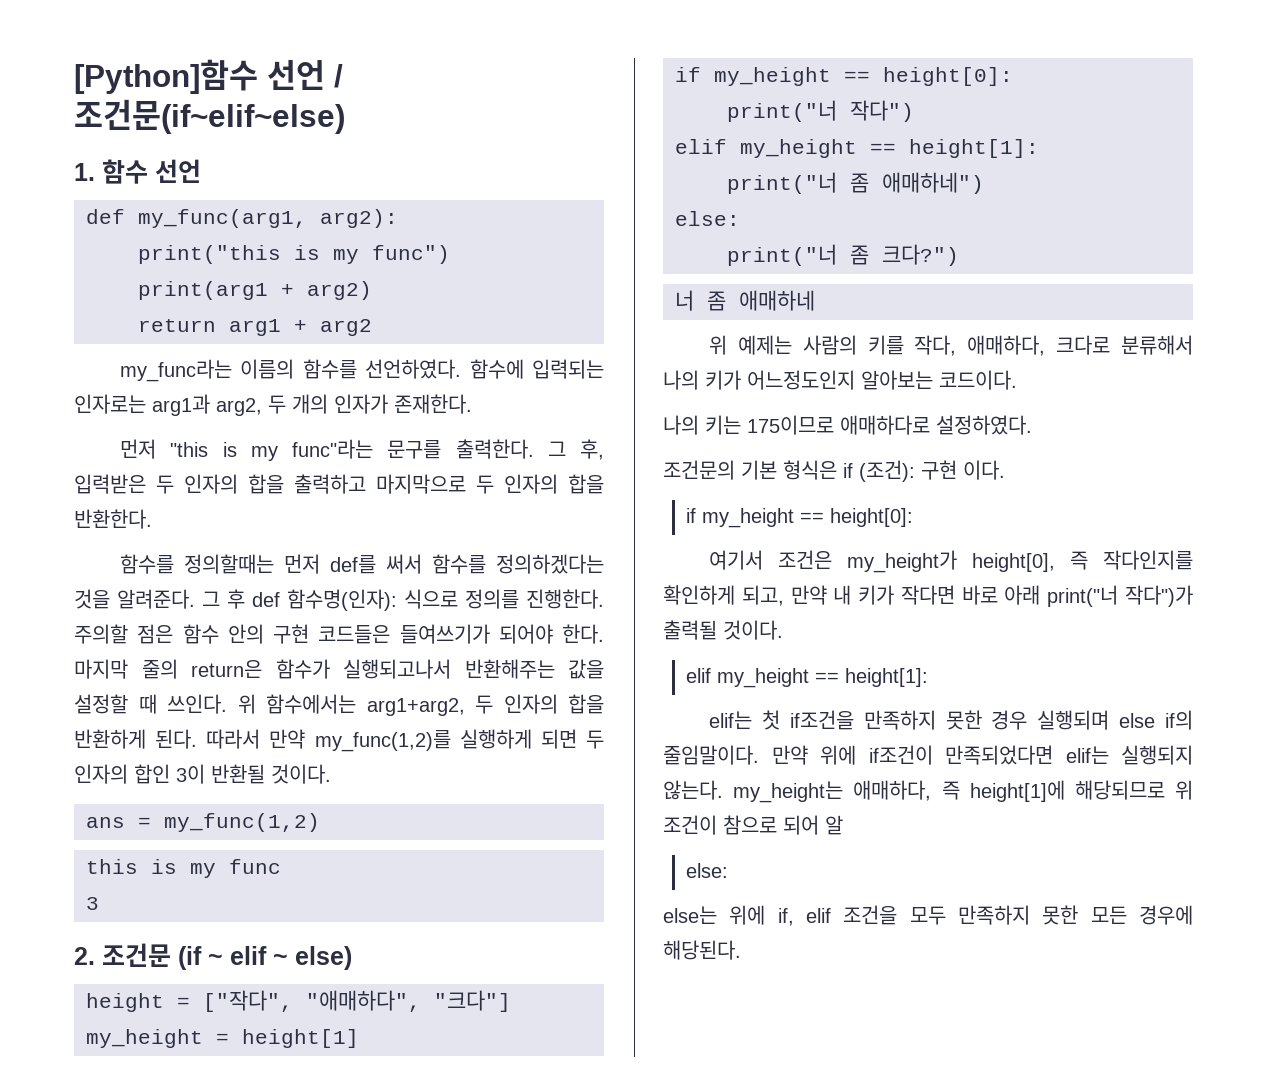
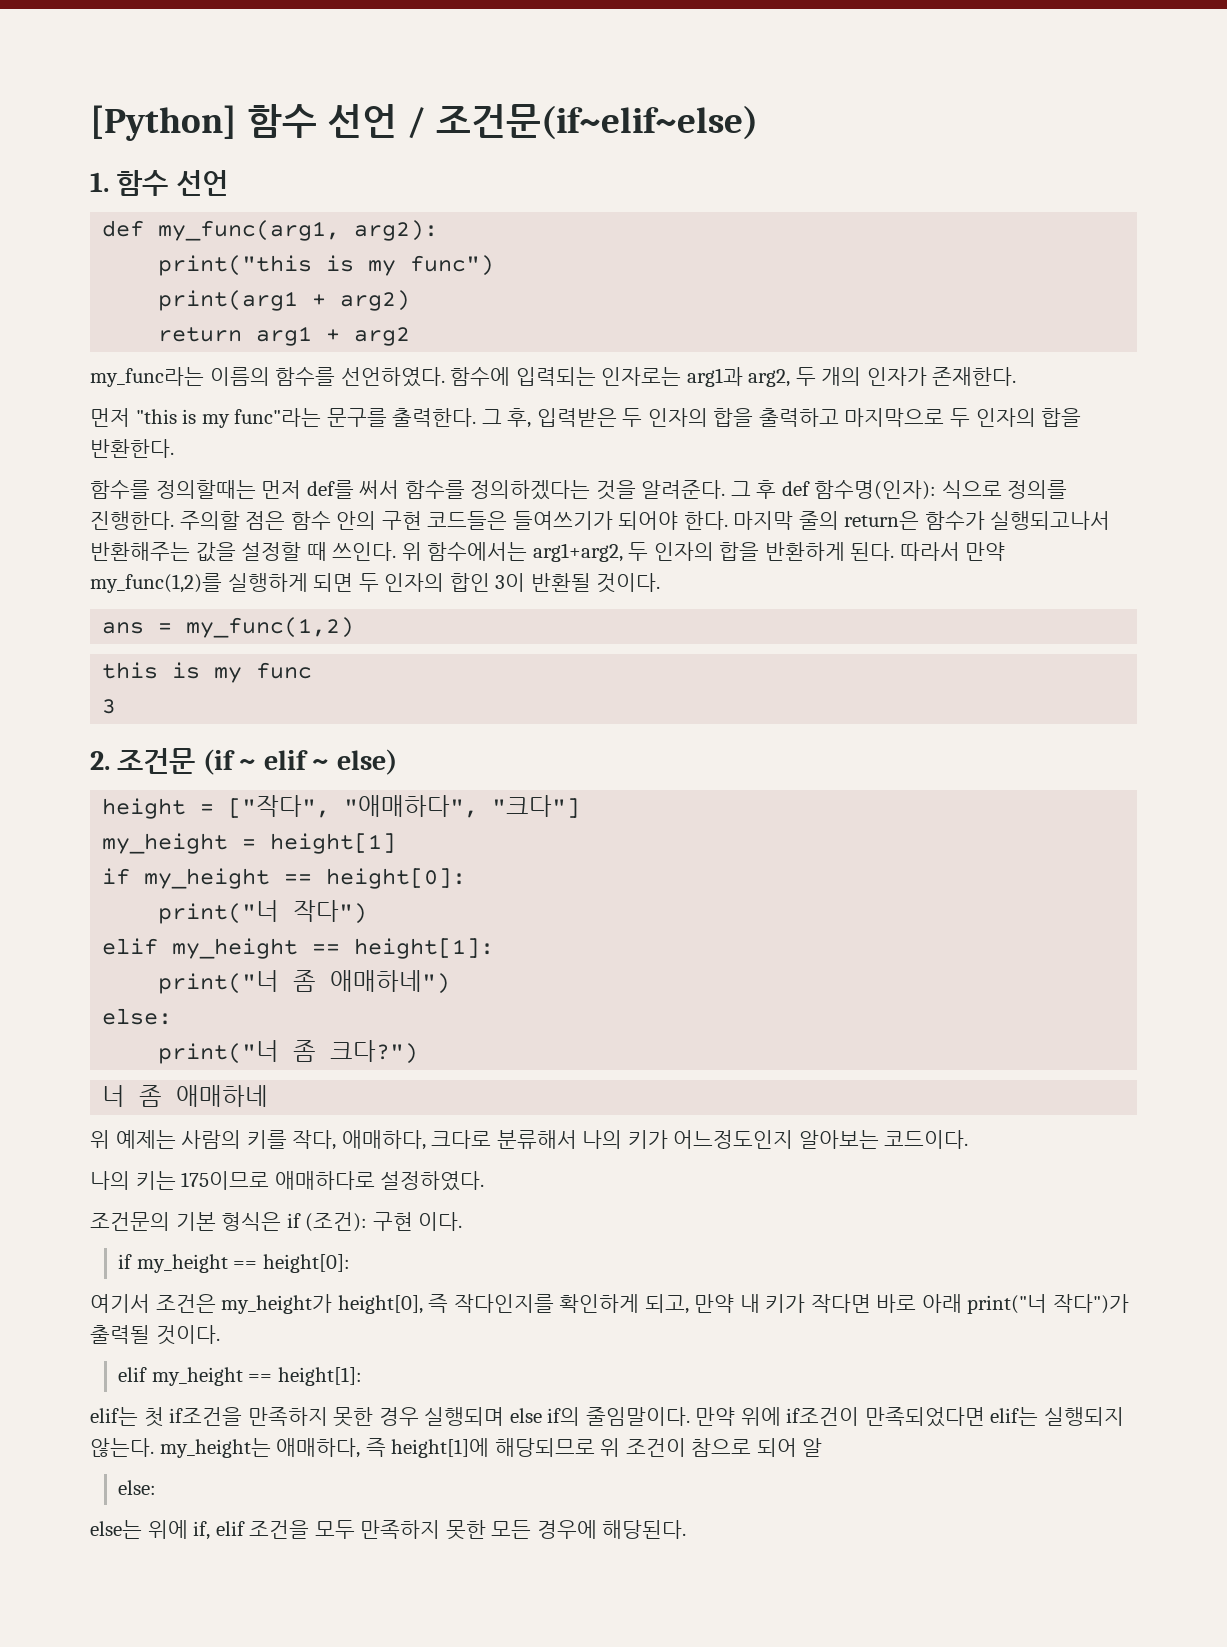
- [Python]함수 선언 / 조건문(if~elif~else)
+ [Python] 함수 선언 / 조건문(if~elif~else)

